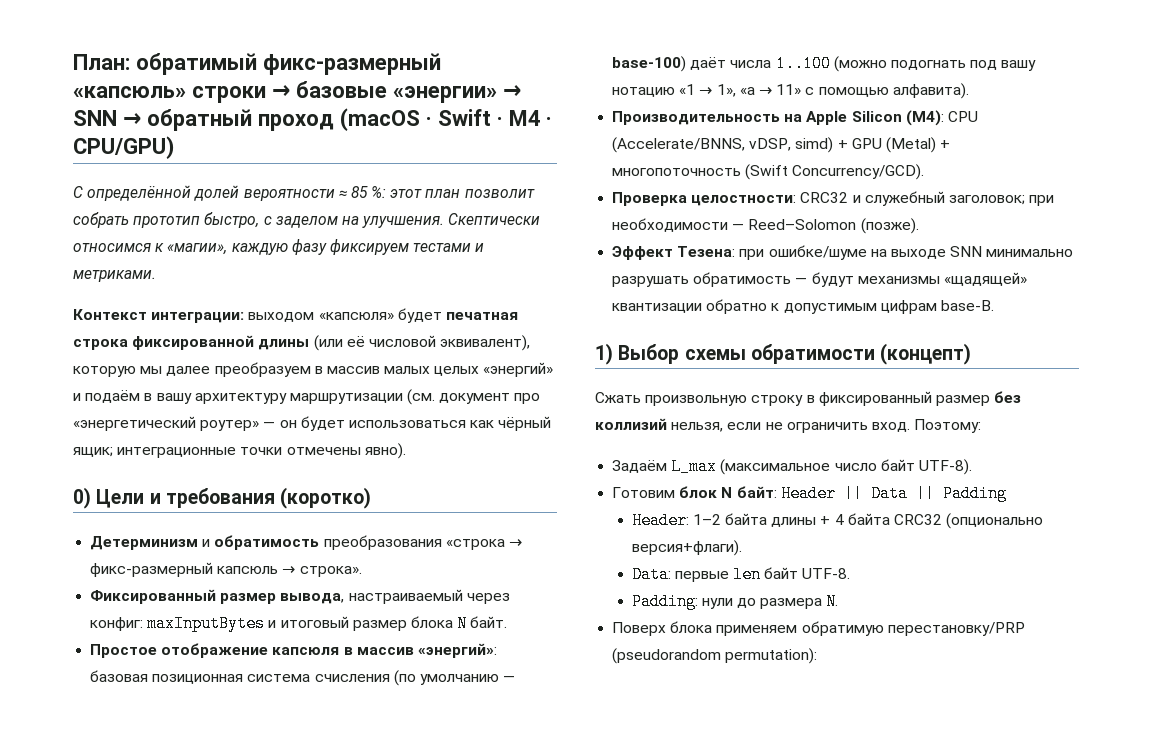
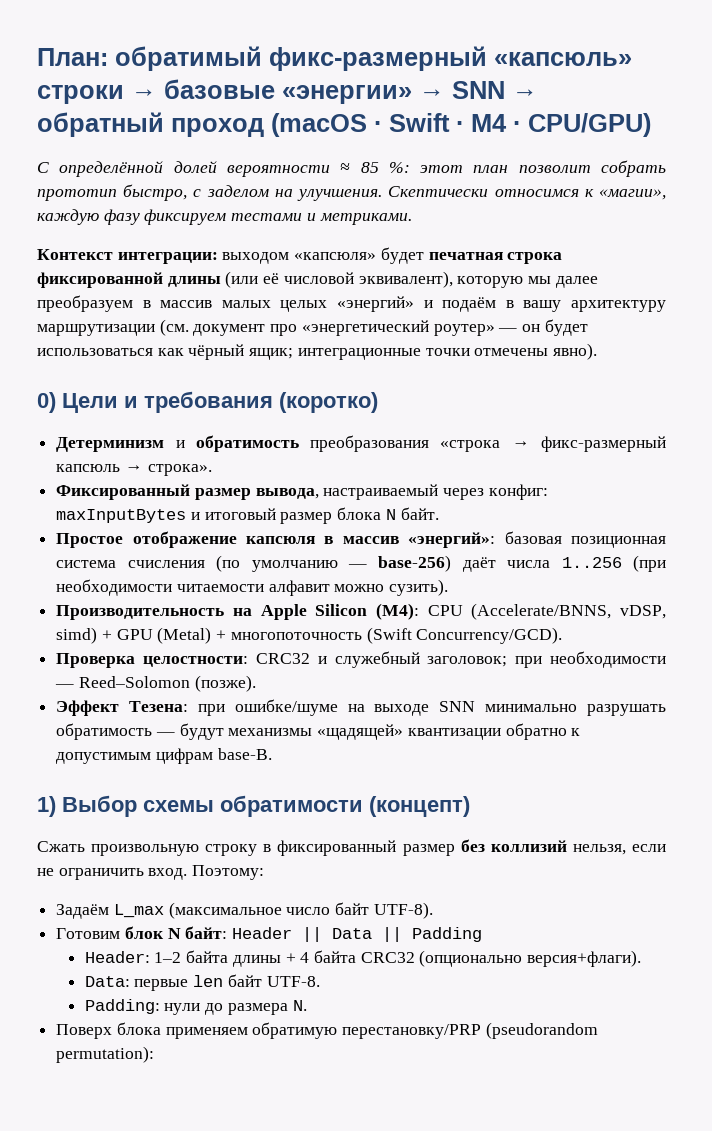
- Простое отображение капсюля в массив «энергий»: базовая позиционная система счисления (по умолчанию — base‑100) даёт числа 1..100 (можно подогнать под вашу нотацию «1 → 1», «a → 11» с помощью алфавита).
+ Простое отображение капсюля в массив «энергий»: базовая позиционная система счисления (по умолчанию — base‑256) даёт числа 1..256 (при необходимости читаемости алфавит можно сузить).

